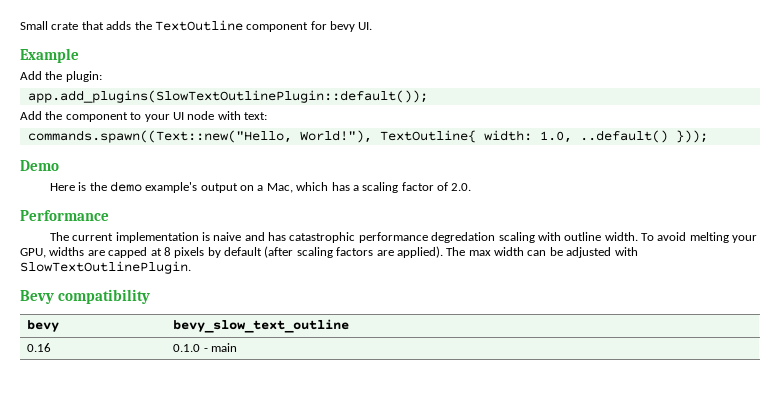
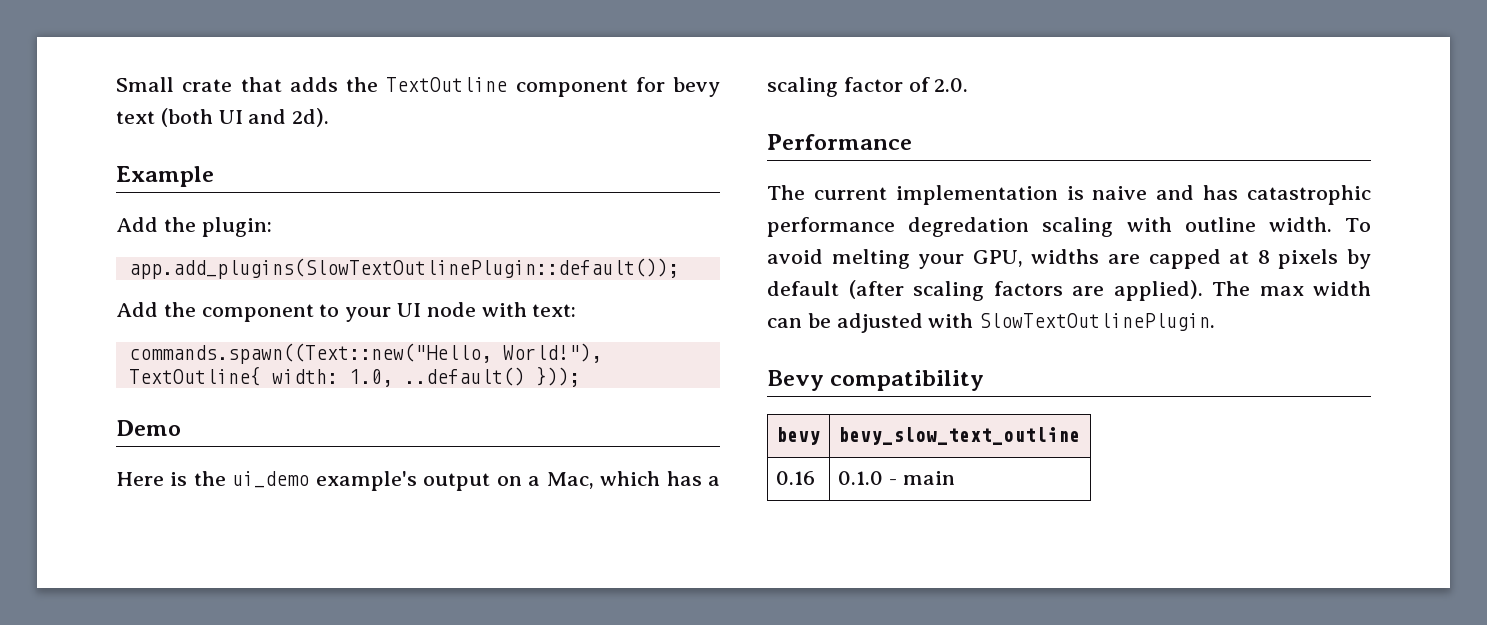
- Small crate that adds the TextOutline component for bevy UI.
+ Small crate that adds the TextOutline component for bevy text (both UI and 2d).
- Here is the demo example's output on a Mac, which has a scaling factor of 2.0.
+ Here is the ui_demo example's output on a Mac, which has a scaling factor of 2.0.

